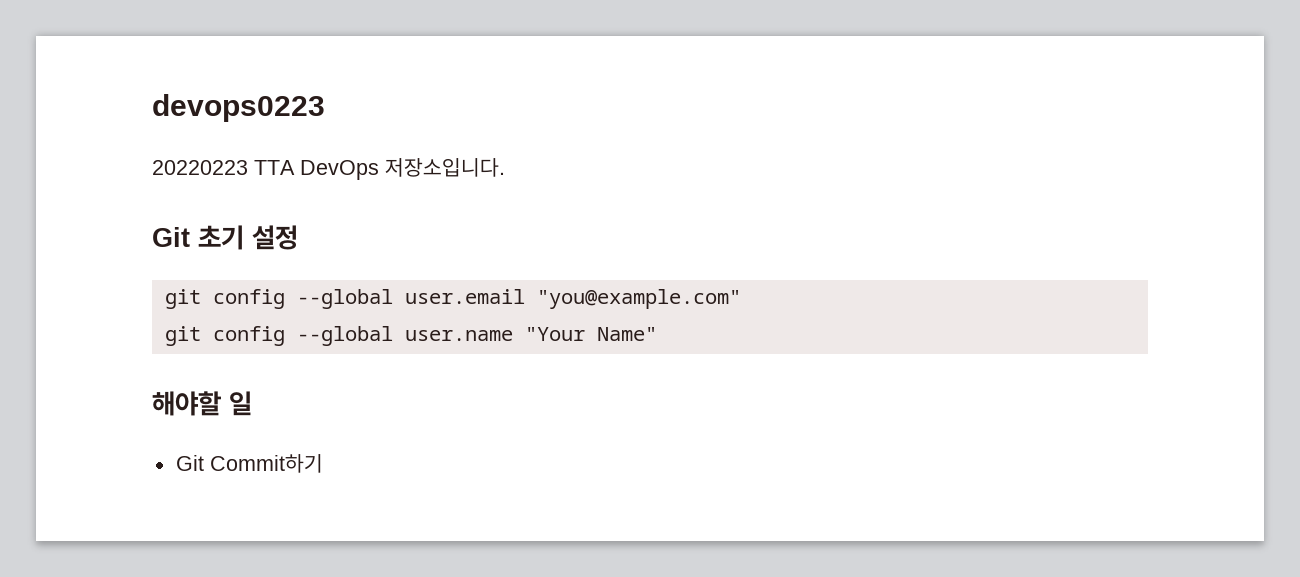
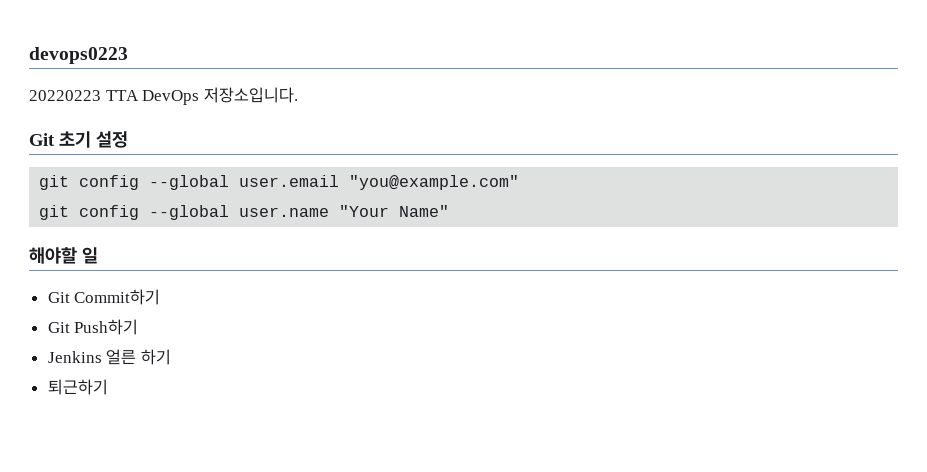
+ Git Push하기
+ Jenkins 얼른 하기
+ 퇴근하기

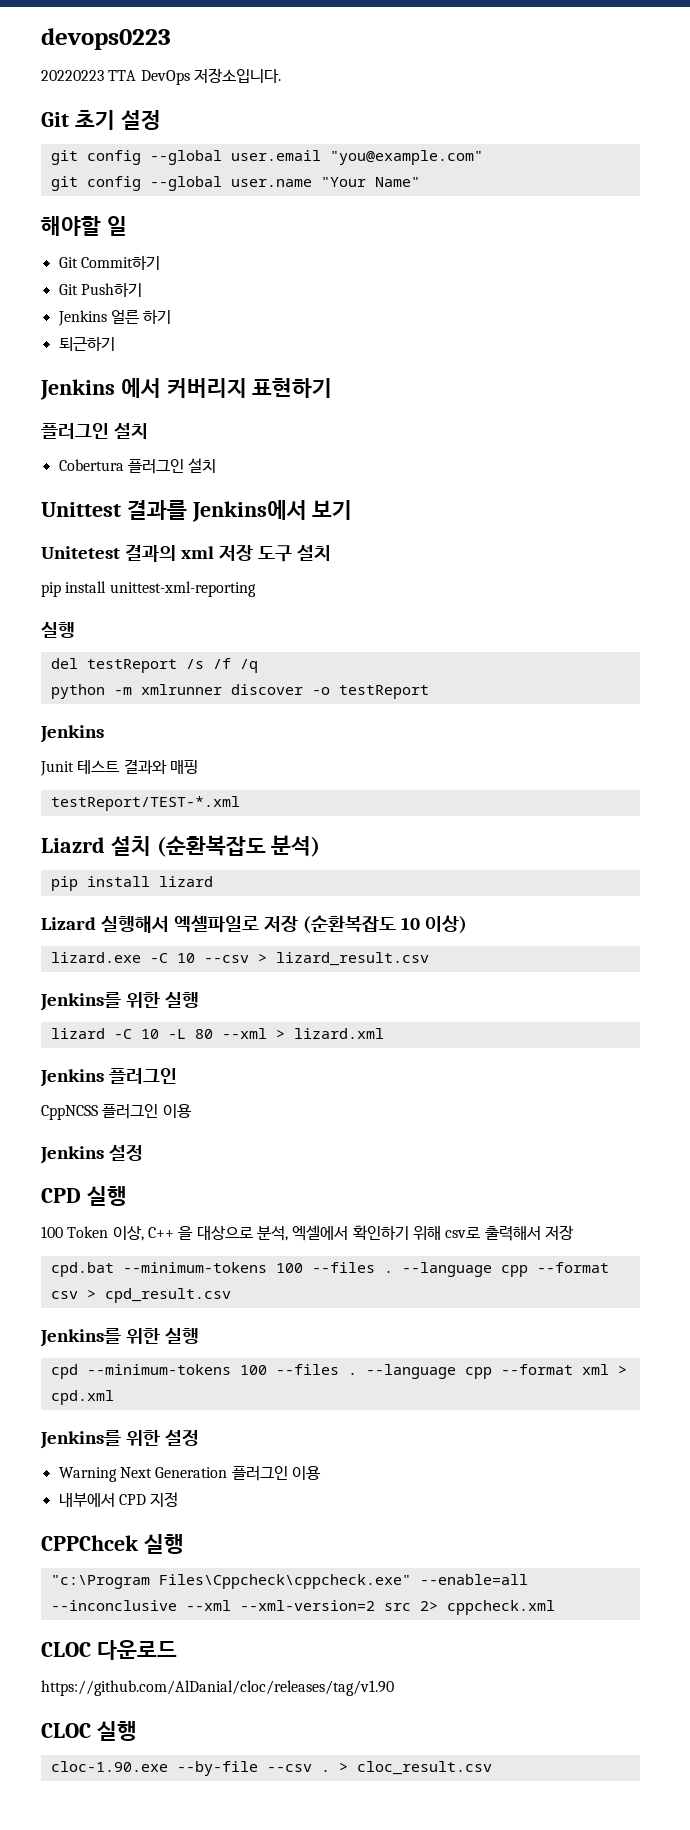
+ Jenkins 에서 커버리지 표현하기
+ 플러그인 설치
+ Cobertura 플러그인 설치
+ Unittest 결과를 Jenkins에서 보기
+ Unitetest 결과의 xml 저장 도구 설치
+ pip install unittest-xml-reporting
+ 실행
+ del testReport /s /f /q
+ python -m xmlrunner discover -o testReport
+ Jenkins
+ Junit 테스트 결과와 매핑
+ testReport/TEST-*.xml
+ Liazrd 설치 (순환복잡도 분석)
+ pip install lizard
+ Lizard 실행해서 엑셀파일로 저장 (순환복잡도 10 이상)
+ lizard.exe -C 10 --csv > lizard_result.csv
+ Jenkins를 위한 실행
+ lizard -C 10 -L 80 --xml > lizard.xml
+ Jenkins 플러그인
+ CppNCSS 플러그인 이용
+ Jenkins 설정
+ CPD 실행
+ 100 Token 이상, C++ 을 대상으로 분석, 엑셀에서 확인하기 위해 csv로 출력해서 저장
+ cpd.bat --minimum-tokens 100 --files . --language cpp --format csv > cpd_result.csv
+ Jenkins를 위한 실행
+ cpd --minimum-tokens 100 --files . --language cpp --format xml > cpd.xml
+ Jenkins를 위한 설정
+ Warning Next Generation 플러그인 이용
+ 내부에서 CPD 지정
+ CPPChcek 실행
+ "c:\Program Files\Cppcheck\cppcheck.exe" --enable=all --inconclusive --xml --xml-version=2 src 2> cppcheck.xml
+ CLOC 다운로드
+ https://github.com/AlDanial/cloc/releases/tag/v1.90
+ CLOC 실행
+ cloc-1.90.exe --by-file --csv . > cloc_result.csv

